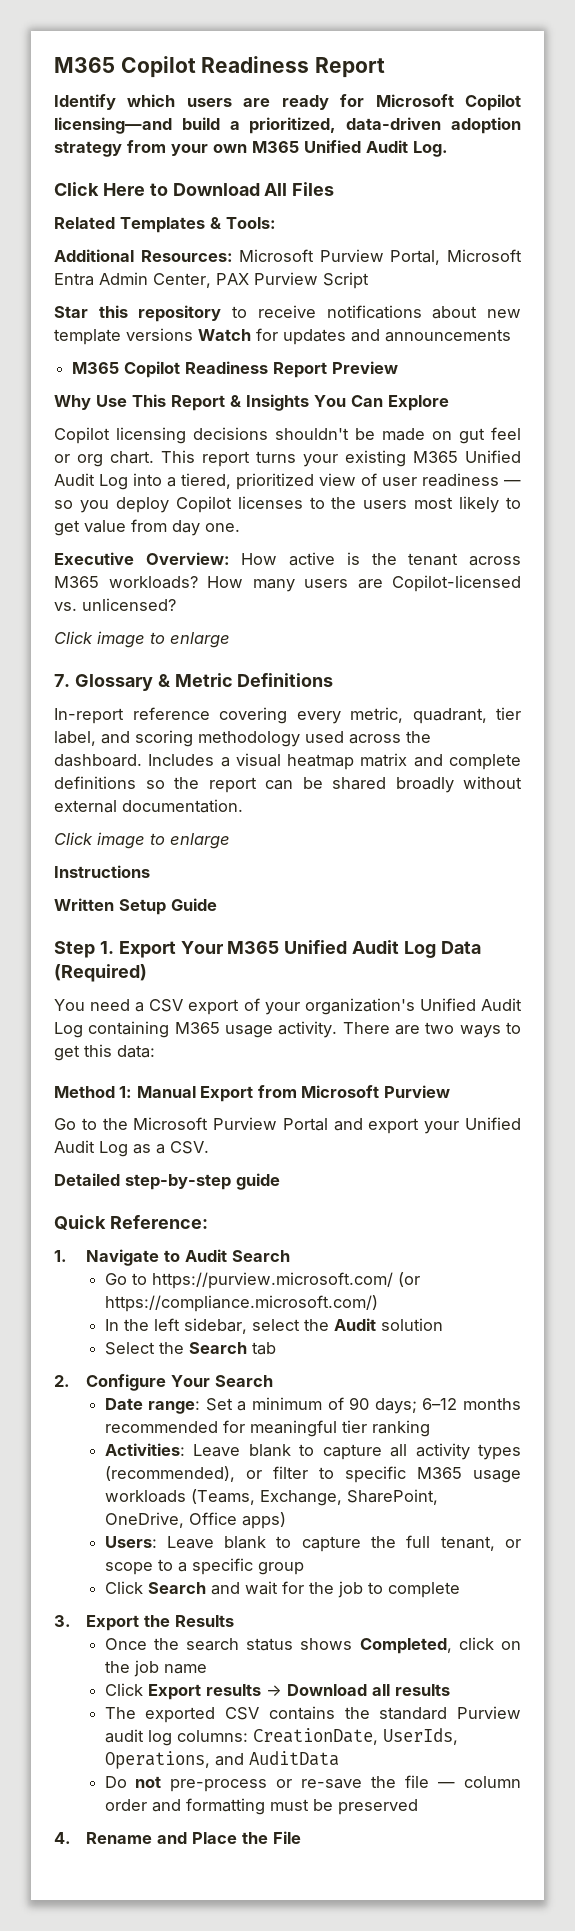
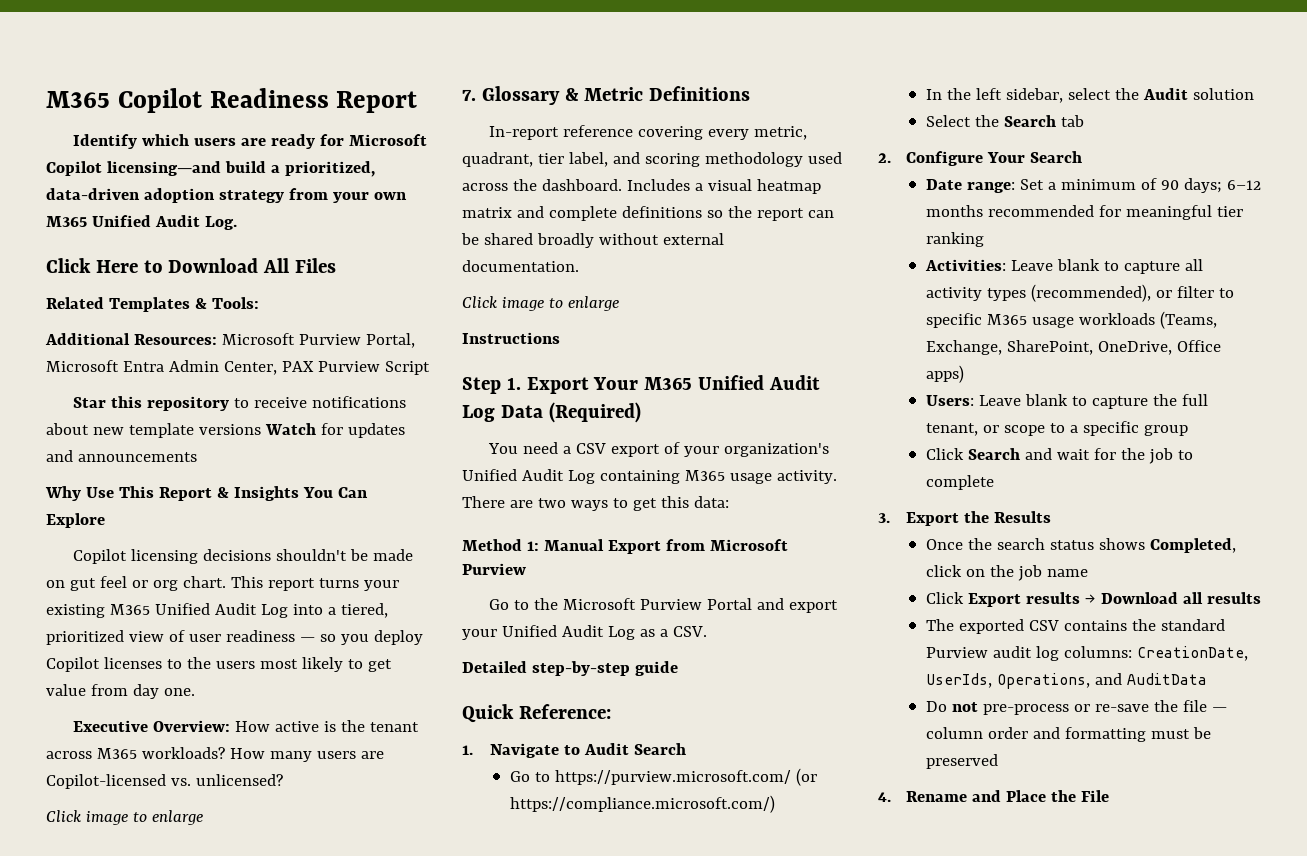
- M365 Copilot Readiness Report Preview
- Written Setup Guide

